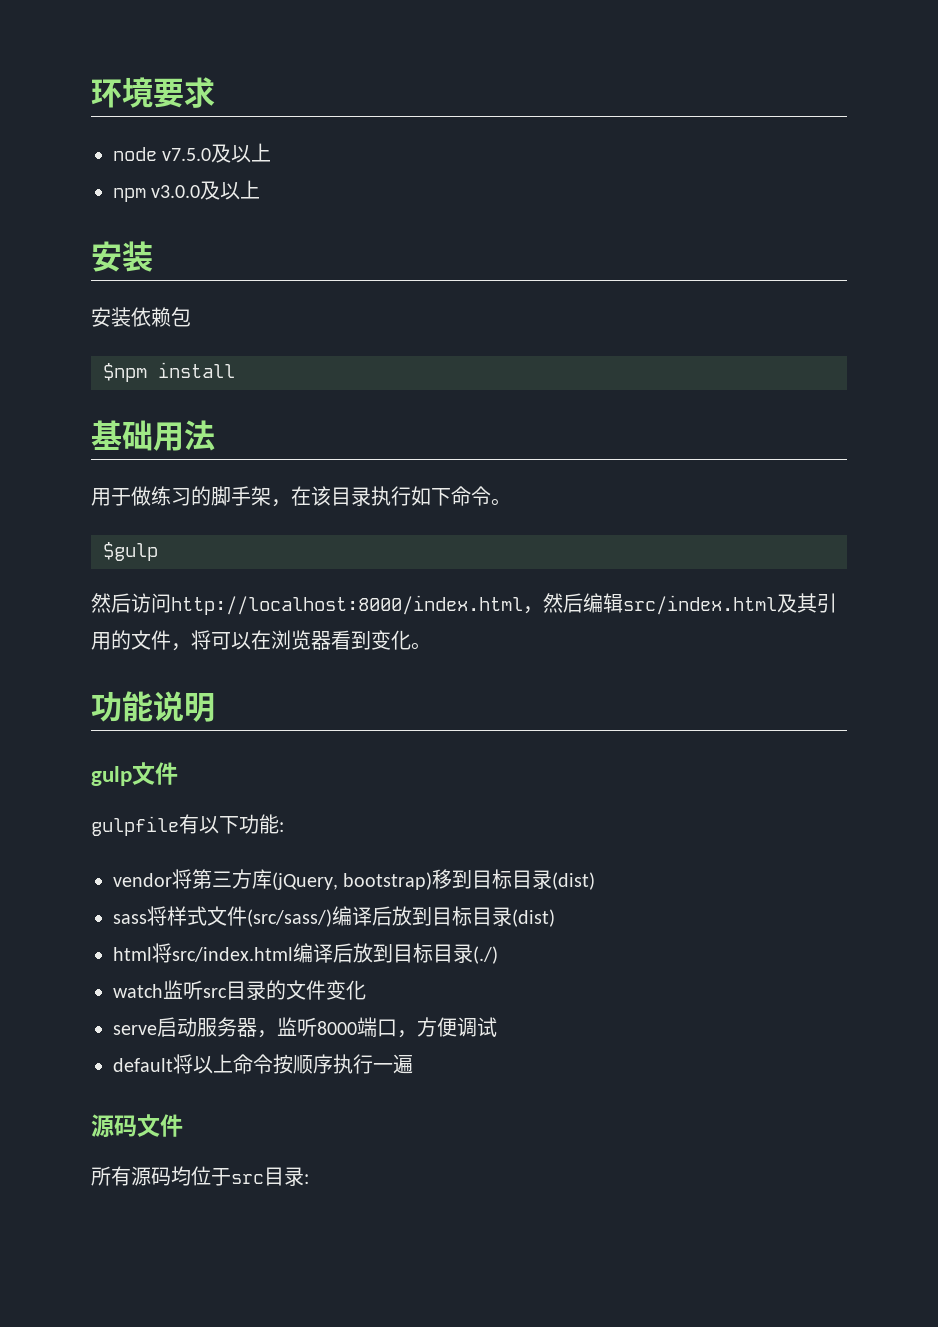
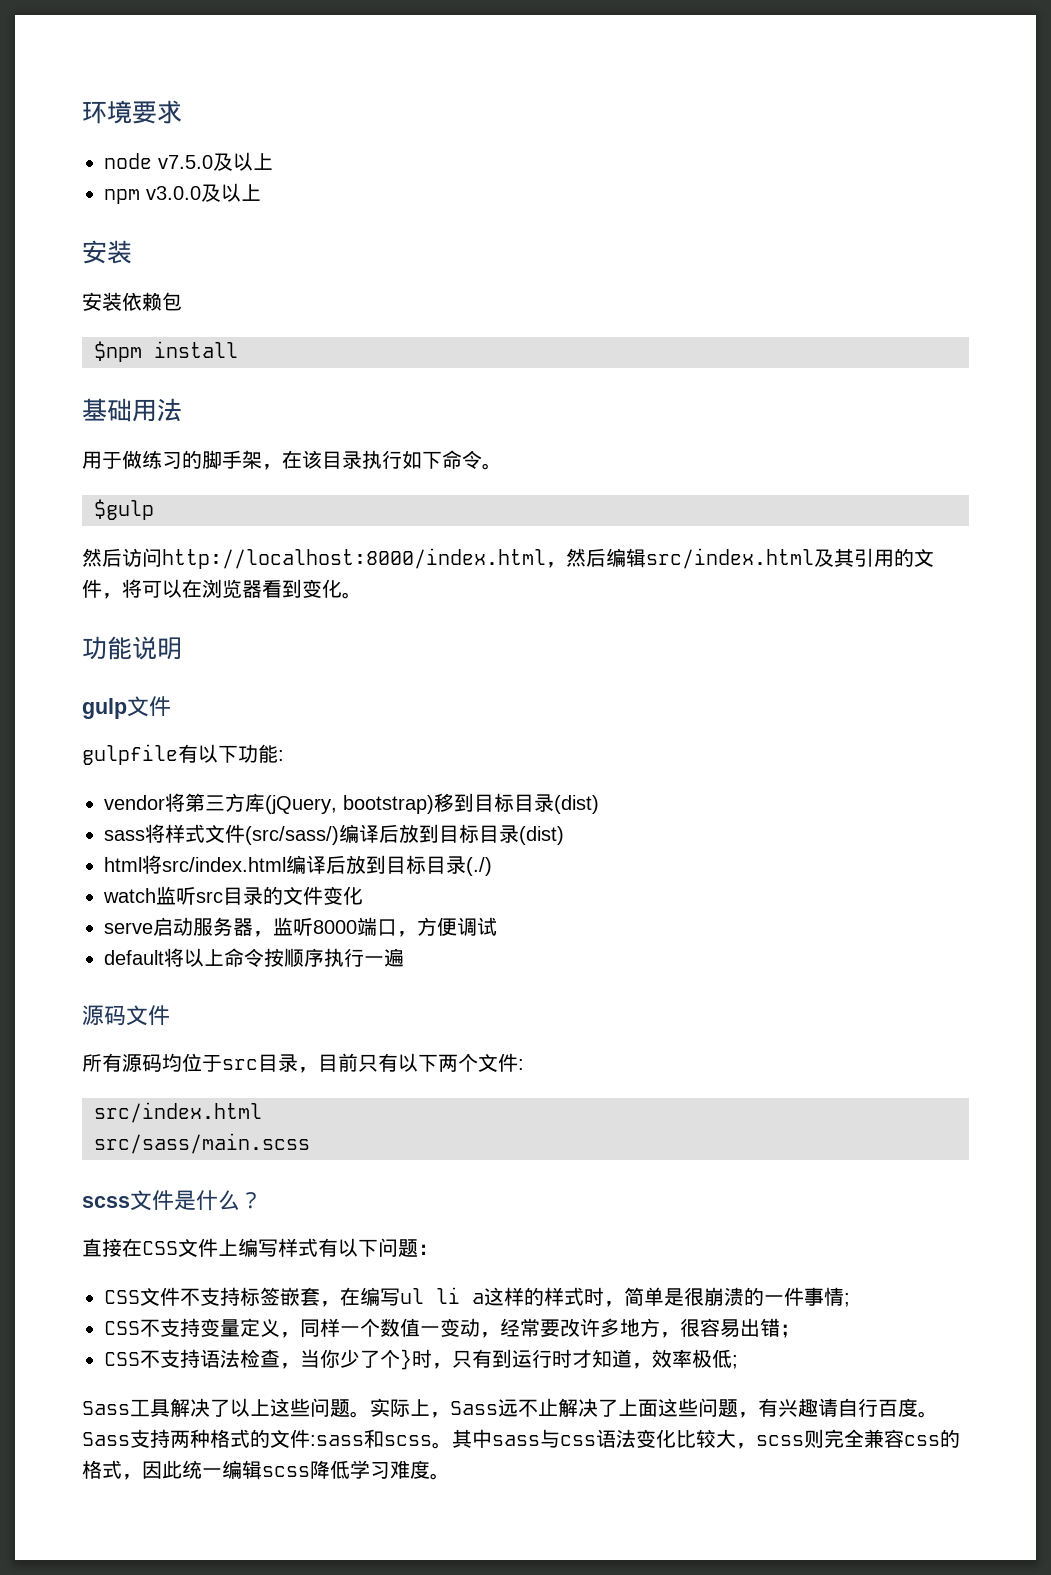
- 所有源码均位于src目录:
+ 所有源码均位于src目录，目前只有以下两个文件:
+ src/index.html
+ src/sass/main.scss
+ scss文件是什么？
+ 直接在CSS文件上编写样式有以下问题：
+ CSS文件不支持标签嵌套，在编写ul li a这样的样式时，简单是很崩溃的一件事情;
+ CSS不支持变量定义，同样一个数值一变动，经常要改许多地方，很容易出错；
+ CSS不支持语法检查，当你少了个}时，只有到运行时才知道，效率极低;
+ Sass工具解决了以上这些问题。实际上，Sass远不止解决了上面这些问题，有兴趣请自行百度。Sass支持两种格式的文件:sass和scss。其中sass与css语法变化比较大，scss则完全兼容css的格式，因此统一编辑scss降低学习难度。

